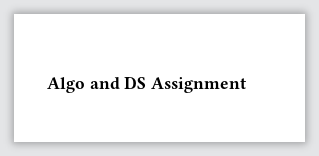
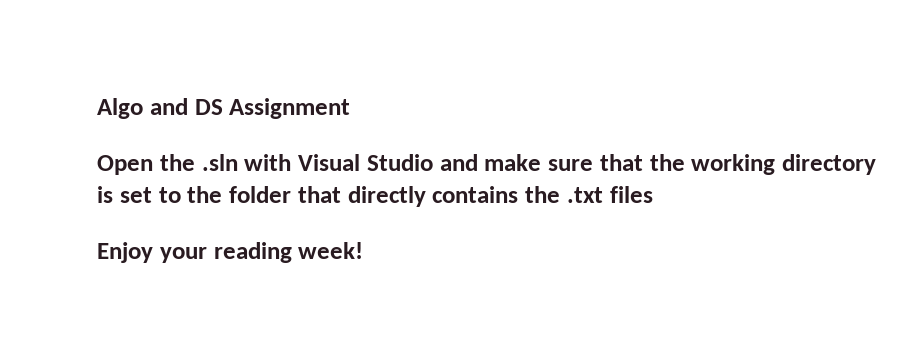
+ Open the .sln with Visual Studio and make sure that the working directory is set to the folder that directly contains the .txt files
+ Enjoy your reading week!

